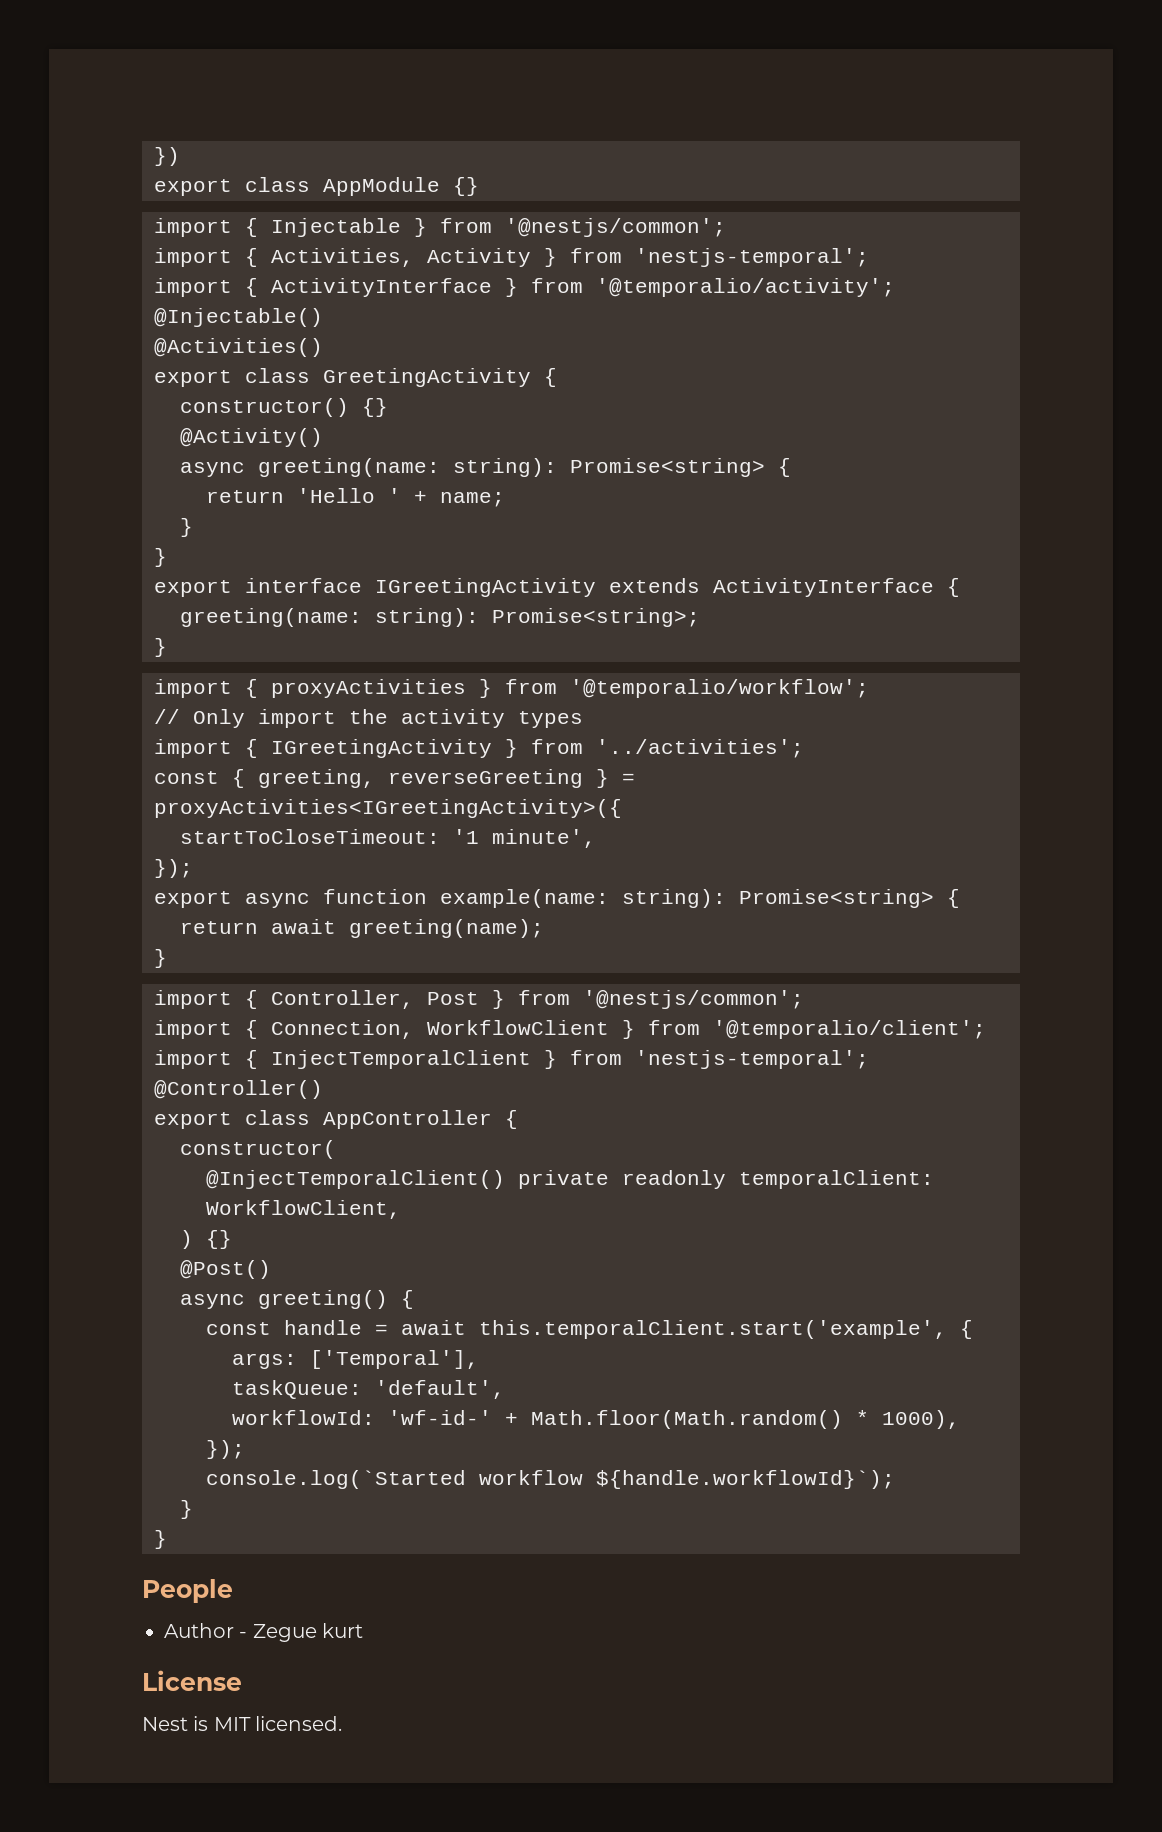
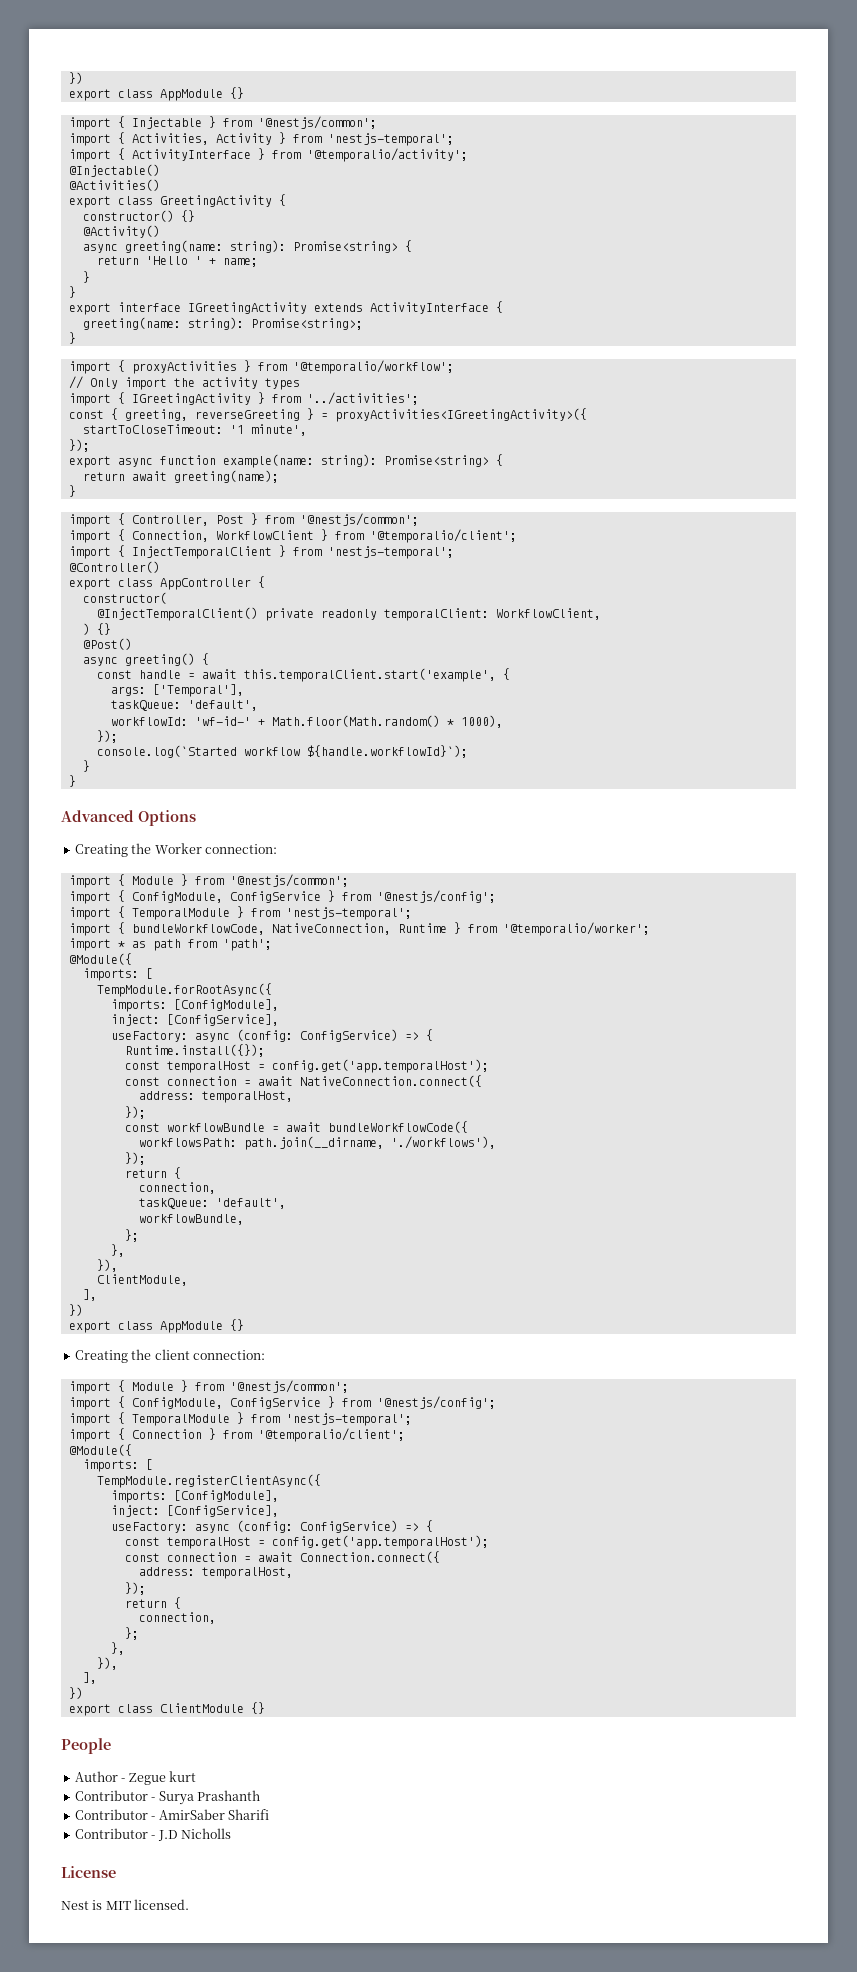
+ Advanced Options
+ Creating the Worker connection:
+ import { Module } from '@nestjs/common';
+ import { ConfigModule, ConfigService } from '@nestjs/config';
+ import { TemporalModule } from 'nestjs-temporal';
+ import { bundleWorkflowCode, NativeConnection, Runtime } from '@temporalio/worker';
+ import * as path from 'path';
+ @Module({
+ imports: [
+ TempModule.forRootAsync({
+ imports: [ConfigModule],
+ inject: [ConfigService],
+ useFactory: async (config: ConfigService) => {
+ Runtime.install({});
+ const temporalHost = config.get('app.temporalHost');
+ const connection = await NativeConnection.connect({
+ address: temporalHost,
+ });
+ const workflowBundle = await bundleWorkflowCode({
+ workflowsPath: path.join(__dirname, './workflows'),
+ });
+ return {
+ connection,
+ taskQueue: 'default',
+ workflowBundle,
+ };
+ },
+ }),
+ ClientModule,
+ ],
+ })
+ export class AppModule {}
+ Creating the client connection:
+ import { Module } from '@nestjs/common';
+ import { ConfigModule, ConfigService } from '@nestjs/config';
+ import { TemporalModule } from 'nestjs-temporal';
+ import { Connection } from '@temporalio/client';
+ @Module({
+ imports: [
+ TempModule.registerClientAsync({
+ imports: [ConfigModule],
+ inject: [ConfigService],
+ useFactory: async (config: ConfigService) => {
+ const temporalHost = config.get('app.temporalHost');
+ const connection = await Connection.connect({
+ address: temporalHost,
+ });
+ return {
+ connection,
+ };
+ },
+ }),
+ ],
+ })
+ export class ClientModule {}
+ Contributor - Surya Prashanth
+ Contributor - AmirSaber Sharifi
+ Contributor - J.D Nicholls

